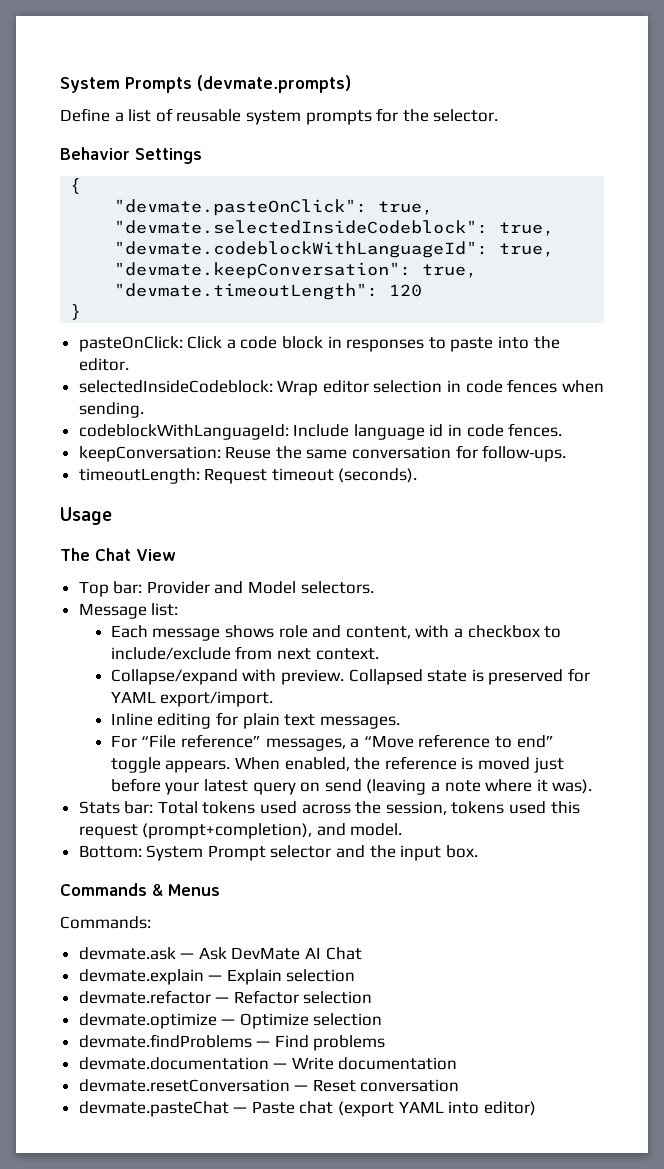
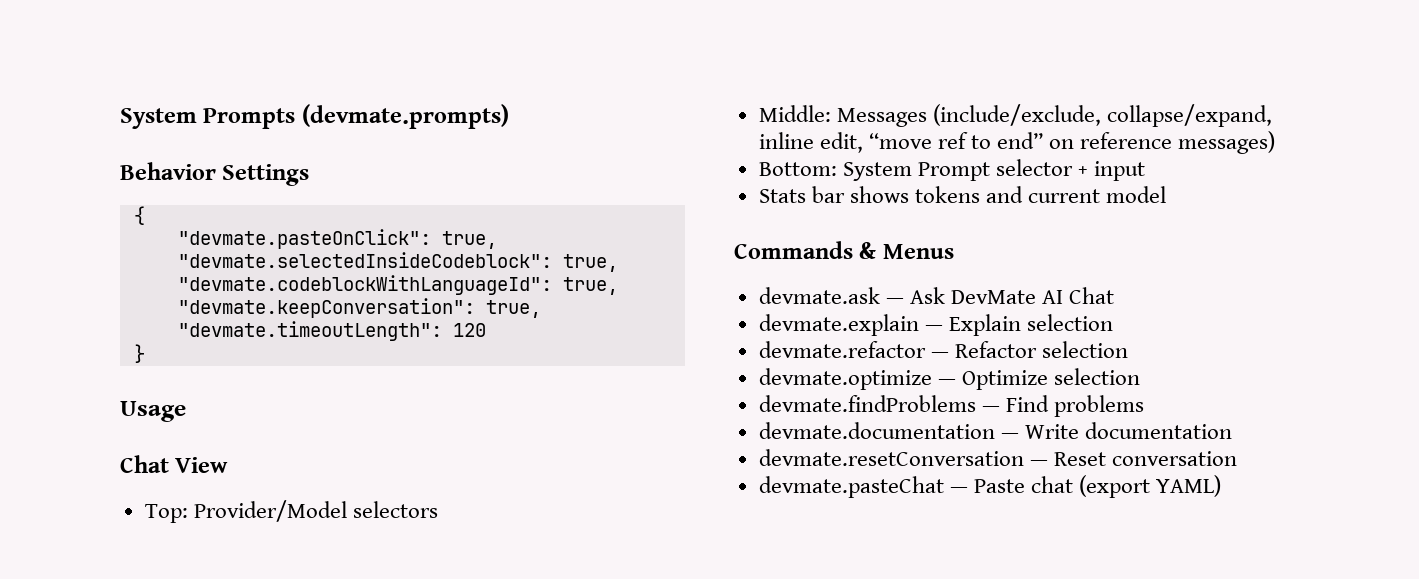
- Define a list of reusable system prompts for the selector.
- pasteOnClick: Click a code block in responses to paste into the editor.
- selectedInsideCodeblock: Wrap editor selection in code fences when sending.
- codeblockWithLanguageId: Include language id in code fences.
- keepConversation: Reuse the same conversation for follow‑ups.
- timeoutLength: Request timeout (seconds).
- The Chat View
+ Chat View
- Top bar: Provider and Model selectors.
- Message list:
- Each message shows role and content, with a checkbox to include/exclude from next context.
- Collapse/expand with preview. Collapsed state is preserved for YAML export/import.
- Inline editing for plain text messages.
- For “File reference” messages, a “Move reference to end” toggle appears. When enabled, the reference is moved just before your latest query on send (leaving a note where it was).
- Stats bar: Total tokens used across the session, tokens used this request (prompt+completion), and model.
- Bottom: System Prompt selector and the input box.
+ Top: Provider/Model selectors
+ Middle: Messages (include/exclude, collapse/expand, inline edit, “move ref to end” on reference messages)
+ Bottom: System Prompt selector + input
+ Stats bar shows tokens and current model
- Commands:
- devmate.pasteChat — Paste chat (export YAML into editor)
+ devmate.pasteChat — Paste chat (export YAML)

